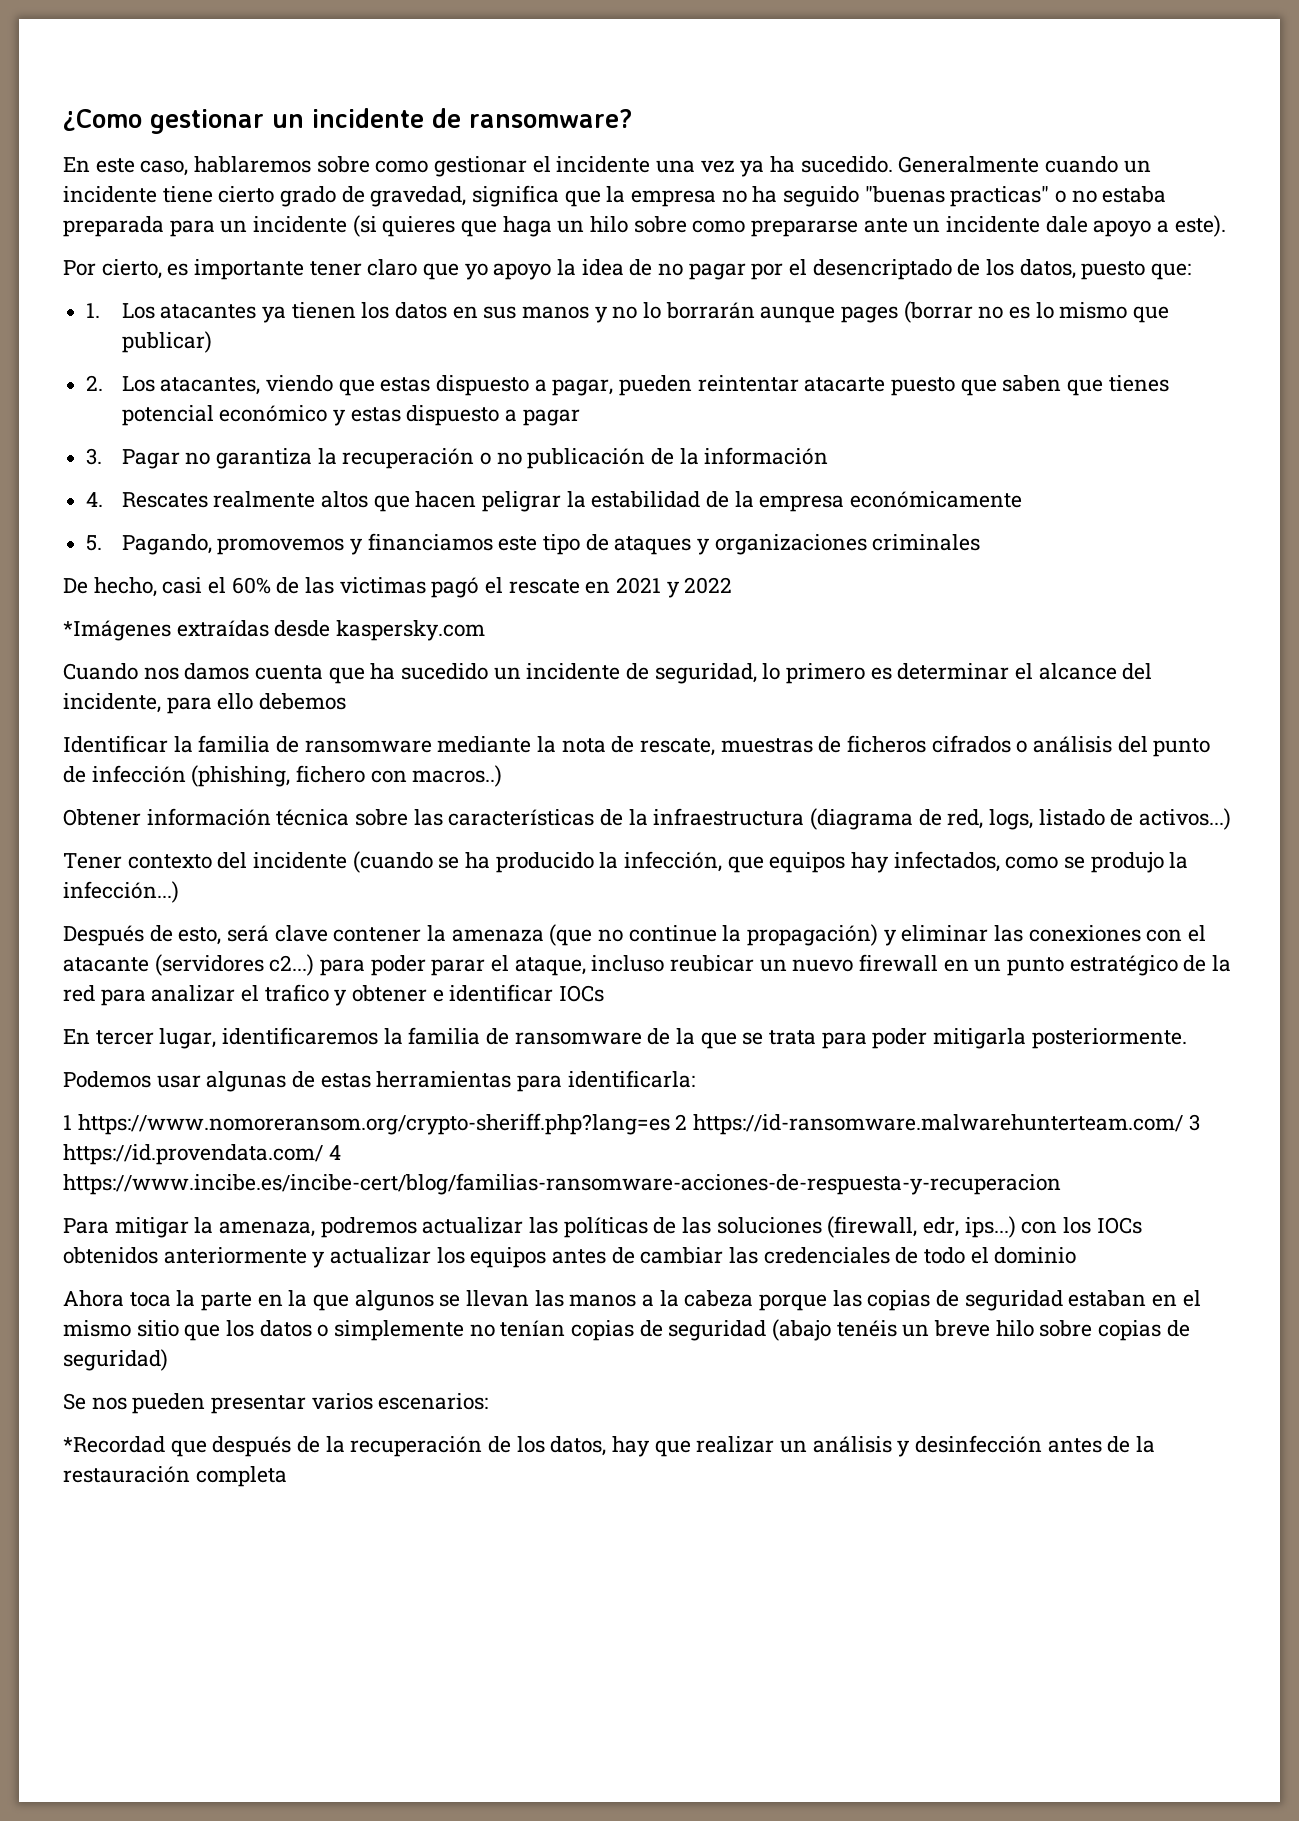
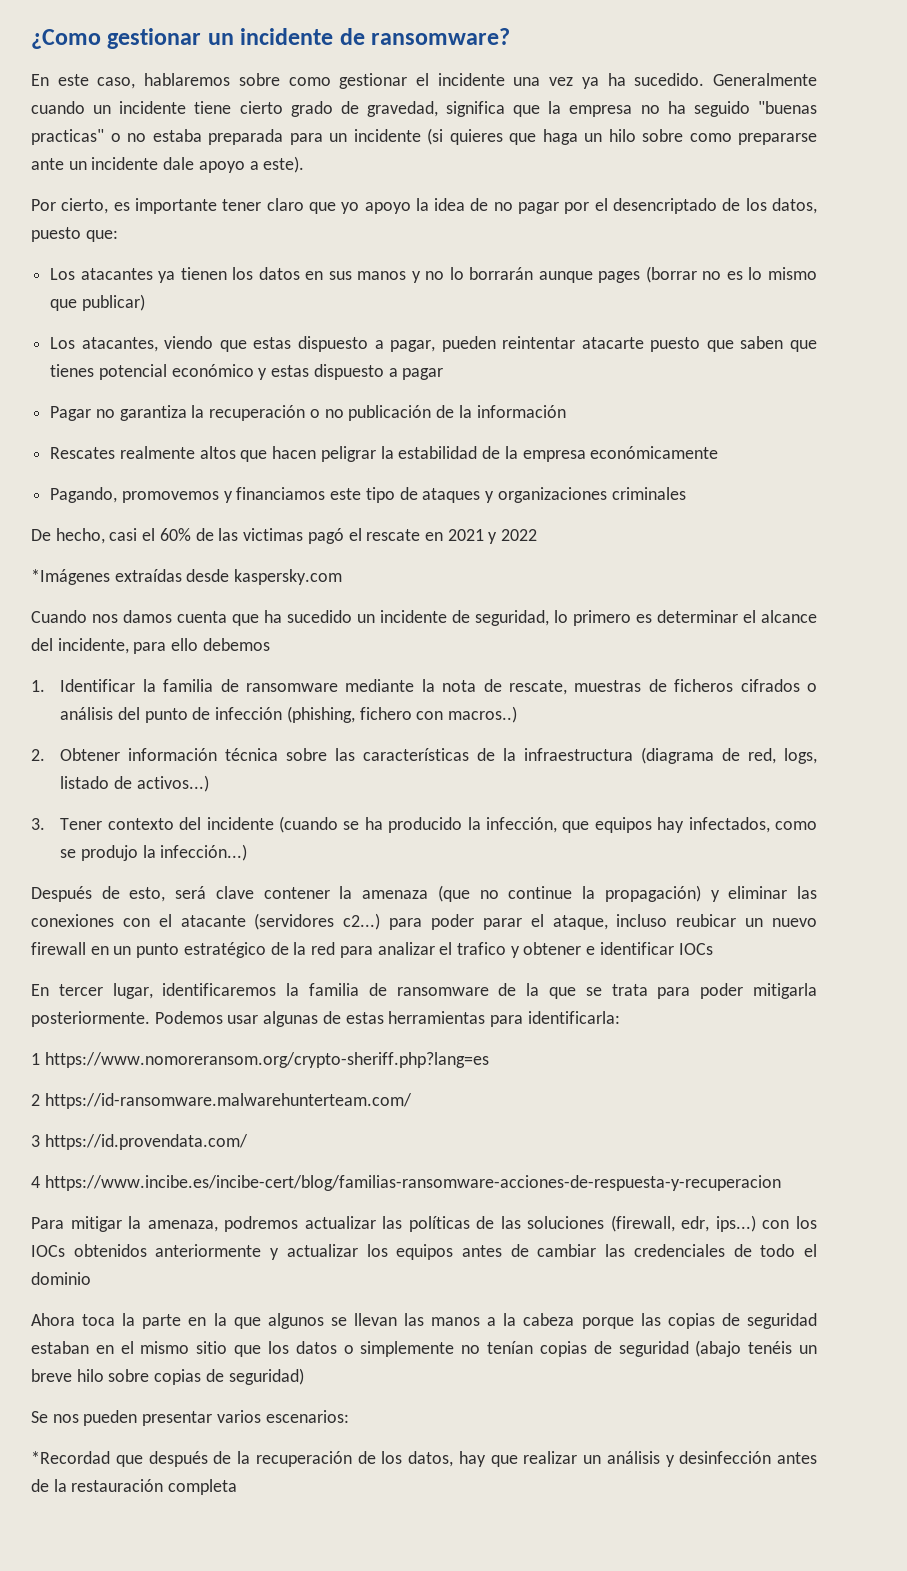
- 1. Los atacantes ya tienen los datos en sus manos y no lo borrarán aunque pages (borrar no es lo mismo que publicar)
+ Los atacantes ya tienen los datos en sus manos y no lo borrarán aunque pages (borrar no es lo mismo que publicar)
- 2. Los atacantes, viendo que estas dispuesto a pagar, pueden reintentar atacarte puesto que saben que tienes potencial económico y estas dispuesto a pagar
+ Los atacantes, viendo que estas dispuesto a pagar, pueden reintentar atacarte puesto que saben que tienes potencial económico y estas dispuesto a pagar
- 3. Pagar no garantiza la recuperación o no publicación de la información
+ Pagar no garantiza la recuperación o no publicación de la información
- 4. Rescates realmente altos que hacen peligrar la estabilidad de la empresa económicamente
+ Rescates realmente altos que hacen peligrar la estabilidad de la empresa económicamente
- 5. Pagando, promovemos y financiamos este tipo de ataques y organizaciones criminales
+ Pagando, promovemos y financiamos este tipo de ataques y organizaciones criminales
- Identificar la familia de ransomware mediante la nota de rescate, muestras de ficheros cifrados o análisis del punto de infección (phishing, fichero con macros..)
+ 1. Identificar la familia de ransomware mediante la nota de rescate, muestras de ficheros cifrados o análisis del punto de infección (phishing, fichero con macros..)
- Obtener información técnica sobre las características de la infraestructura (diagrama de red, logs, listado de activos...)
+ 2. Obtener información técnica sobre las características de la infraestructura (diagrama de red, logs, listado de activos...)
- Tener contexto del incidente (cuando se ha producido la infección, que equipos hay infectados, como se produjo la infección...)
+ 3. Tener contexto del incidente (cuando se ha producido la infección, que equipos hay infectados, como se produjo la infección...)
- En tercer lugar, identificaremos la familia de ransomware de la que se trata para poder mitigarla posteriormente.
- Podemos usar algunas de estas herramientas para identificarla:
+ En tercer lugar, identificaremos la familia de ransomware de la que se trata para poder mitigarla posteriormente. Podemos usar algunas de estas herramientas para identificarla:
- 1 https://www.nomoreransom.org/crypto-sheriff.php?lang=es 2 https://id-ransomware.malwarehunterteam.com/ 3 https://id.provendata.com/ 4 https://www.incibe.es/incibe-cert/blog/familias-ransomware-acciones-de-respuesta-y-recuperacion
+ 1 https://www.nomoreransom.org/crypto-sheriff.php?lang=es
+ 2 https://id-ransomware.malwarehunterteam.com/
+ 3 https://id.provendata.com/
+ 4 https://www.incibe.es/incibe-cert/blog/familias-ransomware-acciones-de-respuesta-y-recuperacion

